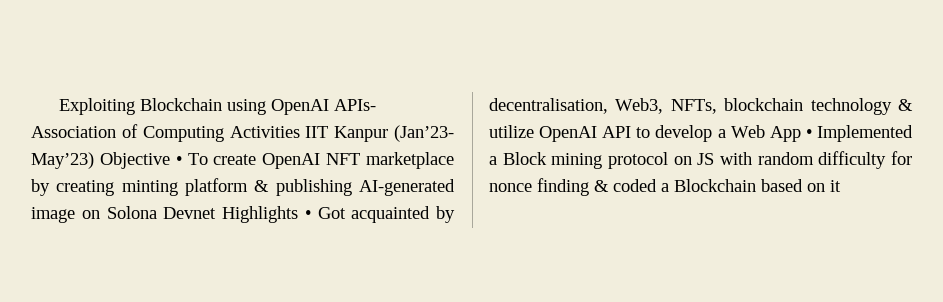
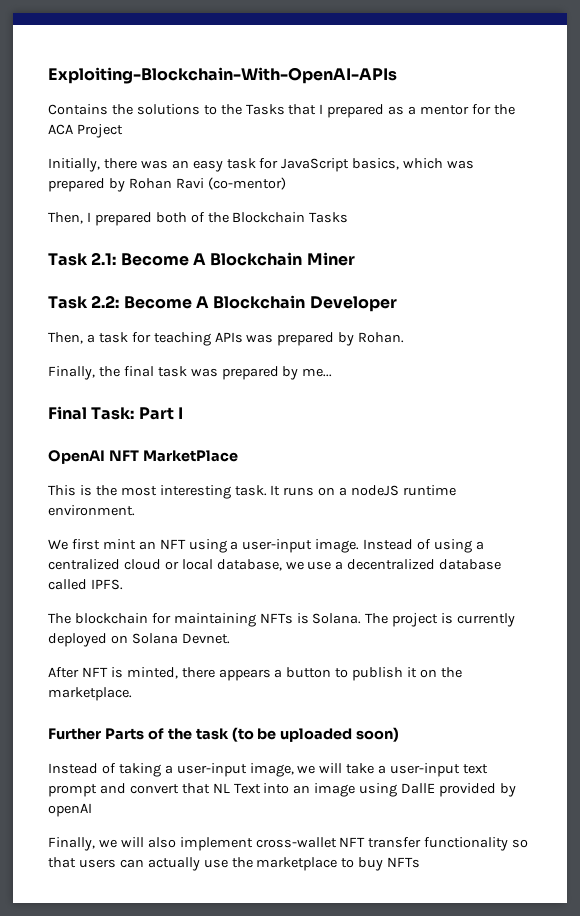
- Exploiting Blockchain using OpenAI APIs- Association of Computing Activities IIT Kanpur (Jan’23- May’23) Objective • To create OpenAI NFT marketplace by creating minting platform & publishing AI-generated image on Solona Devnet Highlights • Got acquainted by decentralisation, Web3, NFTs, blockchain technology & utilize OpenAI API to develop a Web App • Implemented a Block mining protocol on JS with random difficulty for nonce finding & coded a Blockchain based on it
+ Exploiting-Blockchain-With-OpenAI-APIs
+ Contains the solutions to the Tasks that I prepared as a mentor for the ACA Project
+ Initially, there was an easy task for JavaScript basics, which was prepared by Rohan Ravi (co-mentor)
+ Then, I prepared both of the Blockchain Tasks
+ Task 2.1: Become A Blockchain Miner
+ Task 2.2: Become A Blockchain Developer
+ Then, a task for teaching APIs was prepared by Rohan.
+ Finally, the final task was prepared by me...
+ Final Task: Part I
+ OpenAI NFT MarketPlace
+ This is the most interesting task. It runs on a nodeJS runtime environment.
+ We first mint an NFT using a user-input image. Instead of using a centralized cloud or local database, we use a decentralized database called IPFS.
+ The blockchain for maintaining NFTs is Solana. The project is currently deployed on Solana Devnet.
+ After NFT is minted, there appears a button to publish it on the marketplace.
+ Further Parts of the task (to be uploaded soon)
+ Instead of taking a user-input image, we will take a user-input text prompt and convert that NL Text into an image using DallE provided by openAI
+ Finally, we will also implement cross-wallet NFT transfer functionality so that users can actually use the marketplace to buy NFTs

